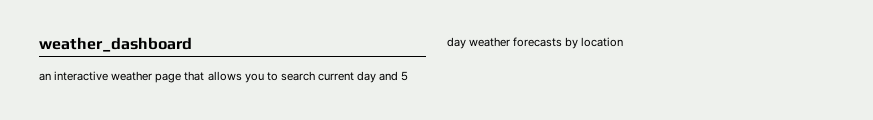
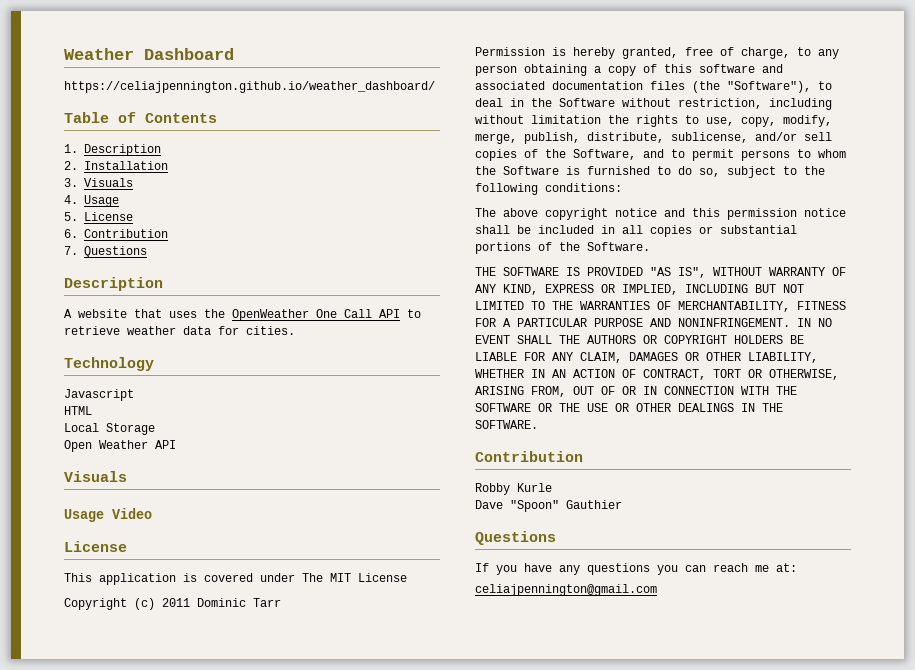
- weather_dashboard
- an interactive weather page that allows you to search current day and 5 day weather forecasts by location
+ Weather Dashboard
+ https://celiajpennington.github.io/weather_dashboard/
+ Table of Contents
+ 1. Description
+ 2. Installation
+ 3. Visuals
+ 4. Usage
+ 5. License
+ 6. Contribution
+ 7. Questions
+ Description
+ A website that uses the OpenWeather One Call API to retrieve weather data for cities.
+ Technology
+ Javascript
+ HTML
+ Local Storage
+ Open Weather API
+ Visuals
+ Usage Video
+ License
+ This application is covered under The MIT License
+ Copyright (c) 2011 Dominic Tarr
+ Permission is hereby granted, free of charge, to any person obtaining a copy of this software and associated documentation files (the "Software"), to deal in the Software without restriction, including without limitation the rights to use, copy, modify, merge, publish, distribute, sublicense, and/or sell copies of the Software, and to permit persons to whom the Software is furnished to do so, subject to the following conditions:
+ The above copyright notice and this permission notice shall be included in all copies or substantial portions of the Software.
+ THE SOFTWARE IS PROVIDED "AS IS", WITHOUT WARRANTY OF ANY KIND, EXPRESS OR IMPLIED, INCLUDING BUT NOT LIMITED TO THE WARRANTIES OF MERCHANTABILITY, FITNESS FOR A PARTICULAR PURPOSE AND NONINFRINGEMENT. IN NO EVENT SHALL THE AUTHORS OR COPYRIGHT HOLDERS BE LIABLE FOR ANY CLAIM, DAMAGES OR OTHER LIABILITY, WHETHER IN AN ACTION OF CONTRACT, TORT OR OTHERWISE, ARISING FROM, OUT OF OR IN CONNECTION WITH THE SOFTWARE OR THE USE OR OTHER DEALINGS IN THE SOFTWARE.
+ Contribution
+ Robby Kurle
+ Dave "Spoon" Gauthier
+ Questions
+ If you have any questions you can reach me at:
+ celiajpennington@gmail.com

